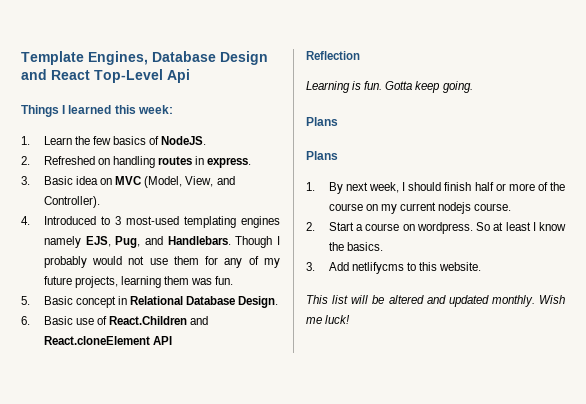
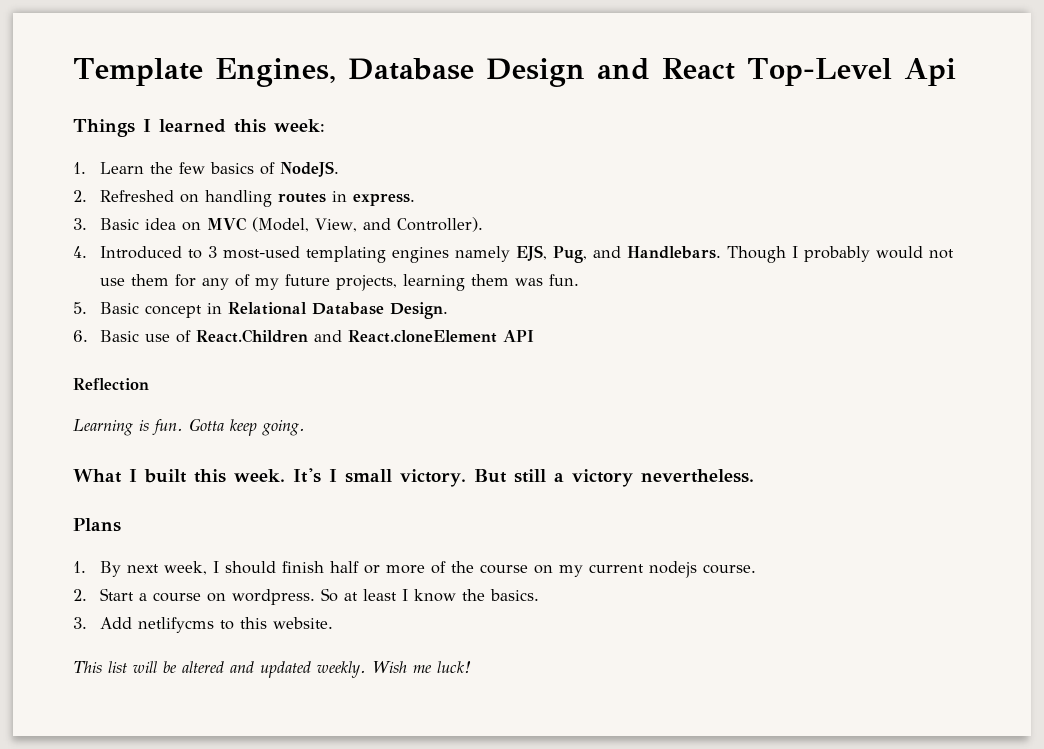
  Gotta keep going.
- Plans
+ What I built this week. It's I small victory. But still a victory nevertheless.
- This list will be altered and updated monthly.
+ This list will be altered and updated weekly.

